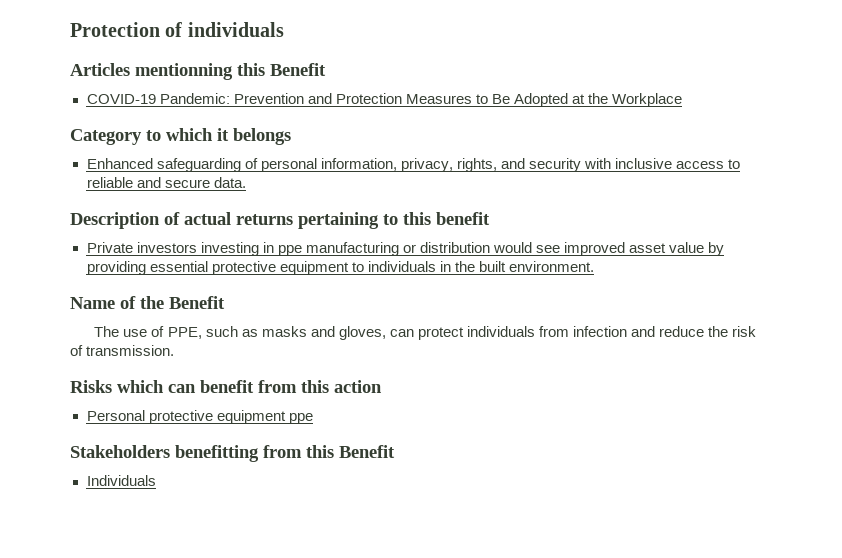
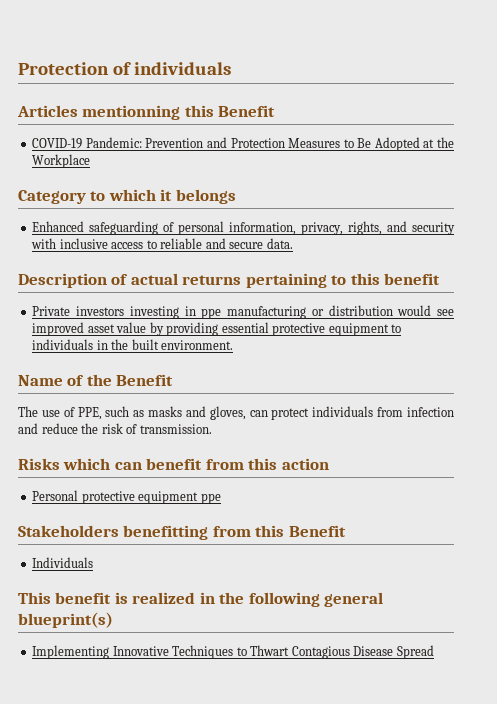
+ This benefit is realized in the following general blueprint(s)
+ Implementing Innovative Techniques to Thwart Contagious Disease Spread

